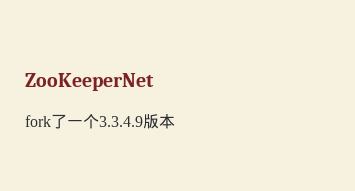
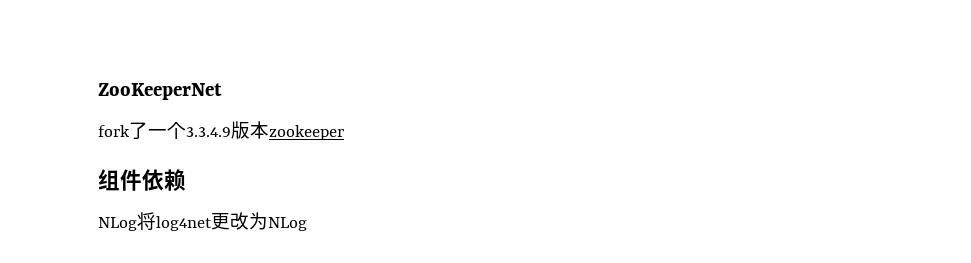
- fork了一个3.3.4.9版本
+ fork了一个3.3.4.9版本zookeeper
+ 组件依赖
+ NLog将log4net更改为NLog

